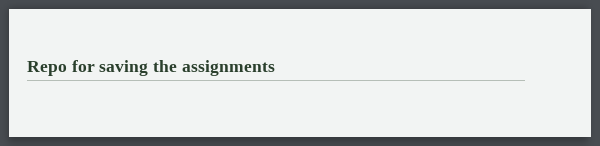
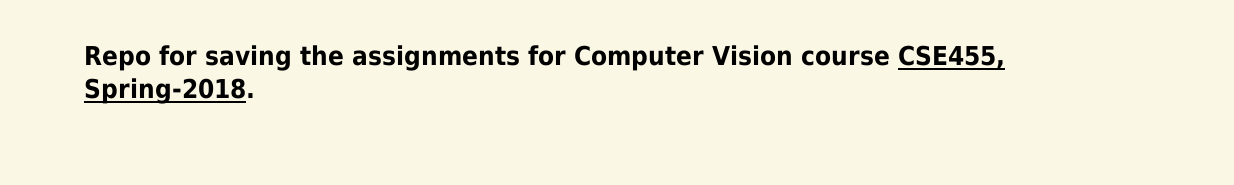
- Repo for saving the assignments
+ Repo for saving the assignments for Computer Vision course CSE455, Spring-2018.

